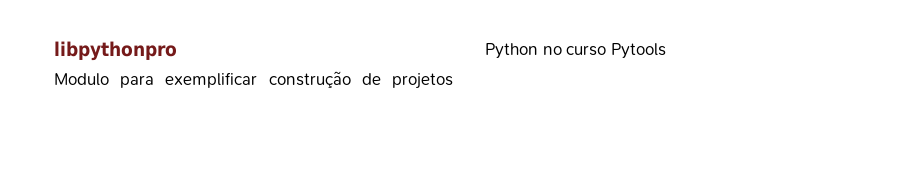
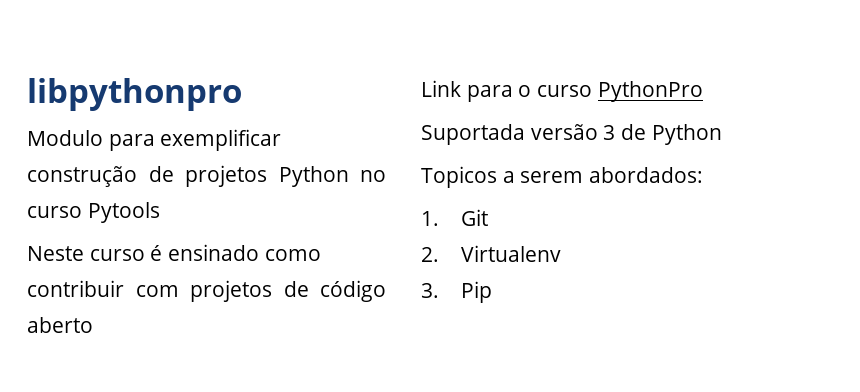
+ Neste curso é ensinado como contribuir com projetos de código aberto
+ Link para o curso PythonPro
+ Suportada versão 3 de Python
+ Topicos a serem abordados:
+ 1. Git
+ 2. Virtualenv
+ 3. Pip

